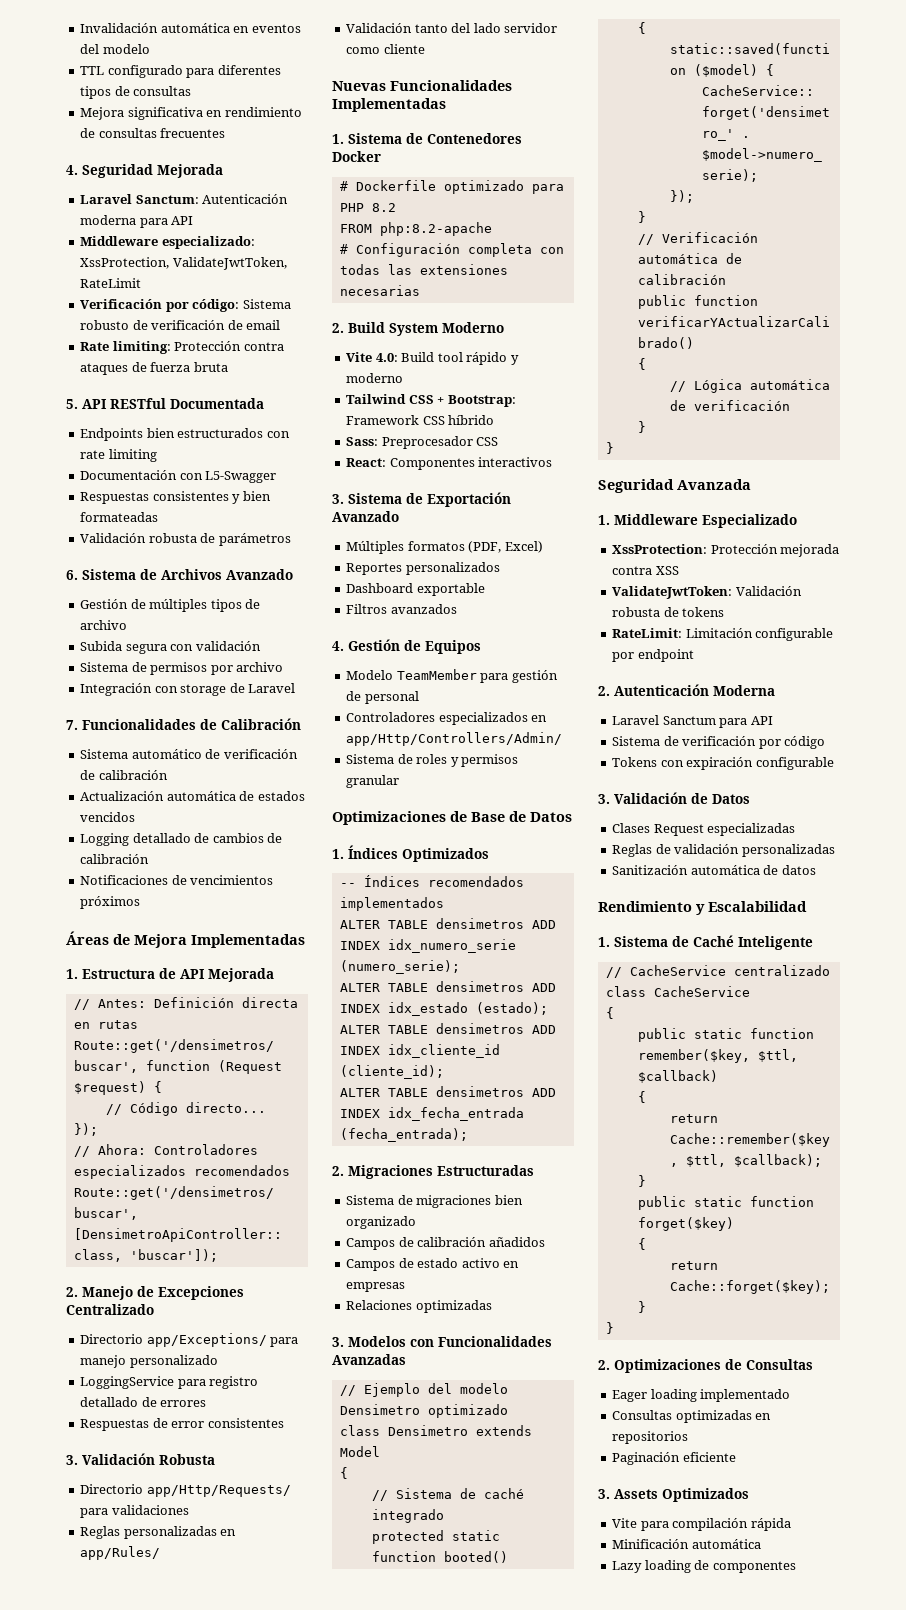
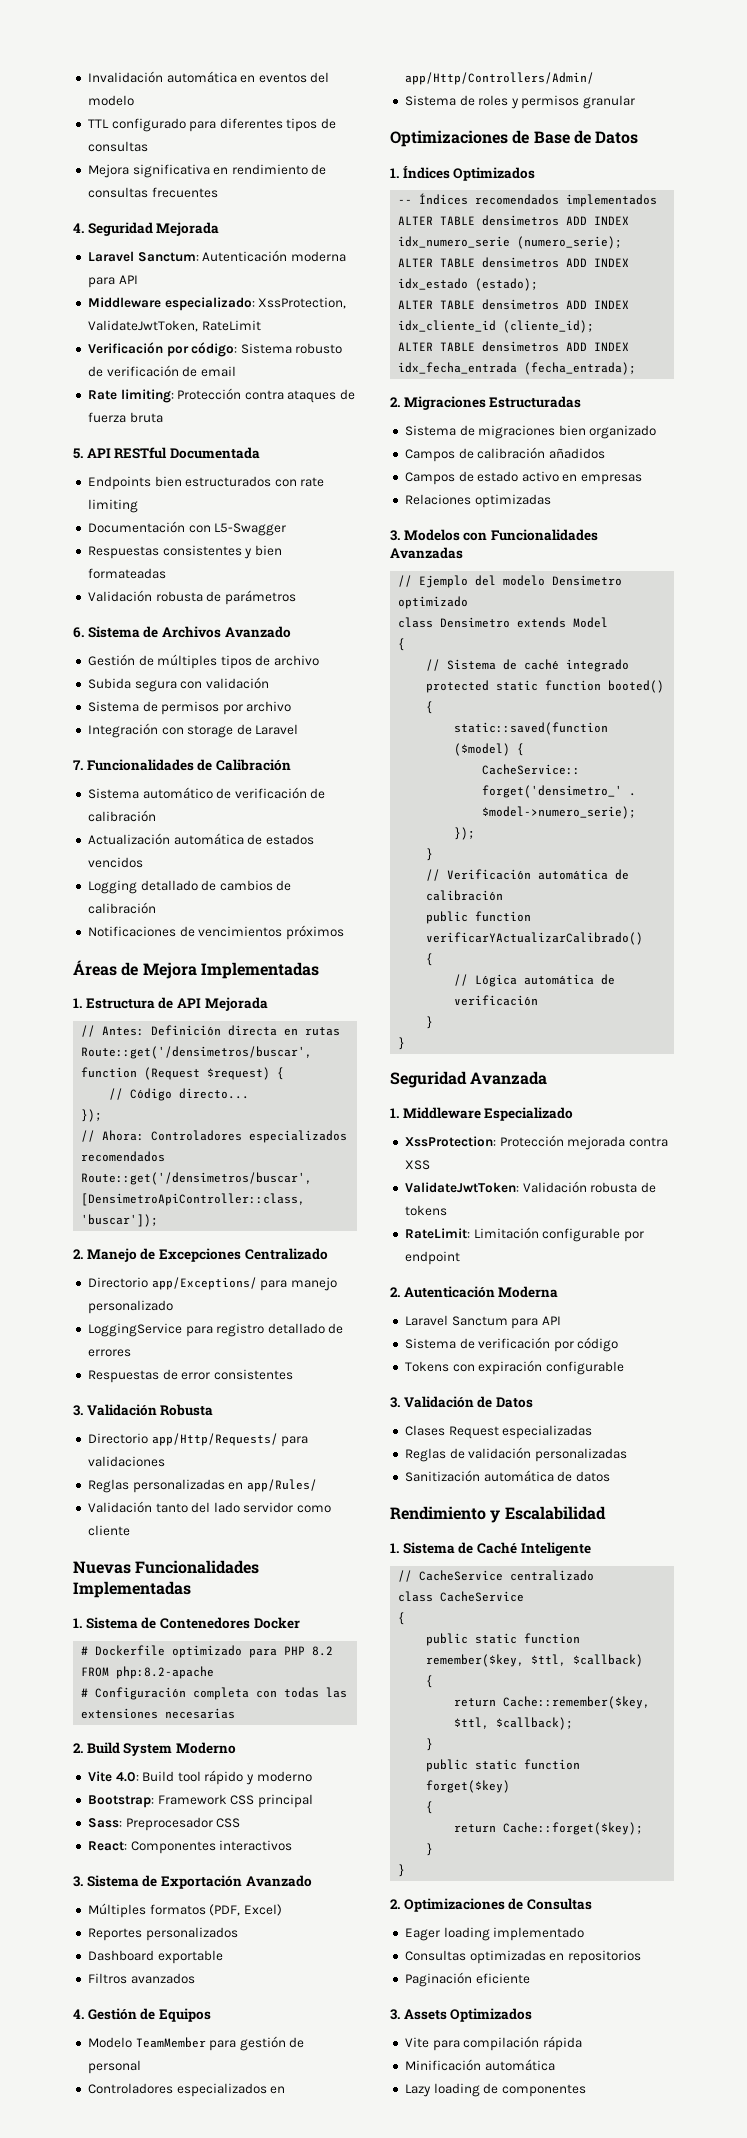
- Tailwind CSS + Bootstrap: Framework CSS híbrido
+ Bootstrap: Framework CSS principal

